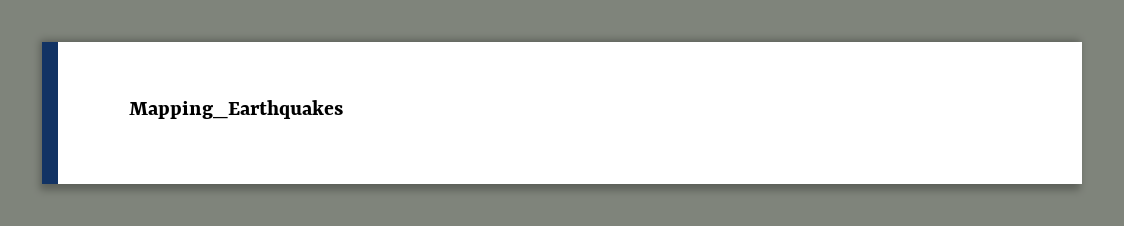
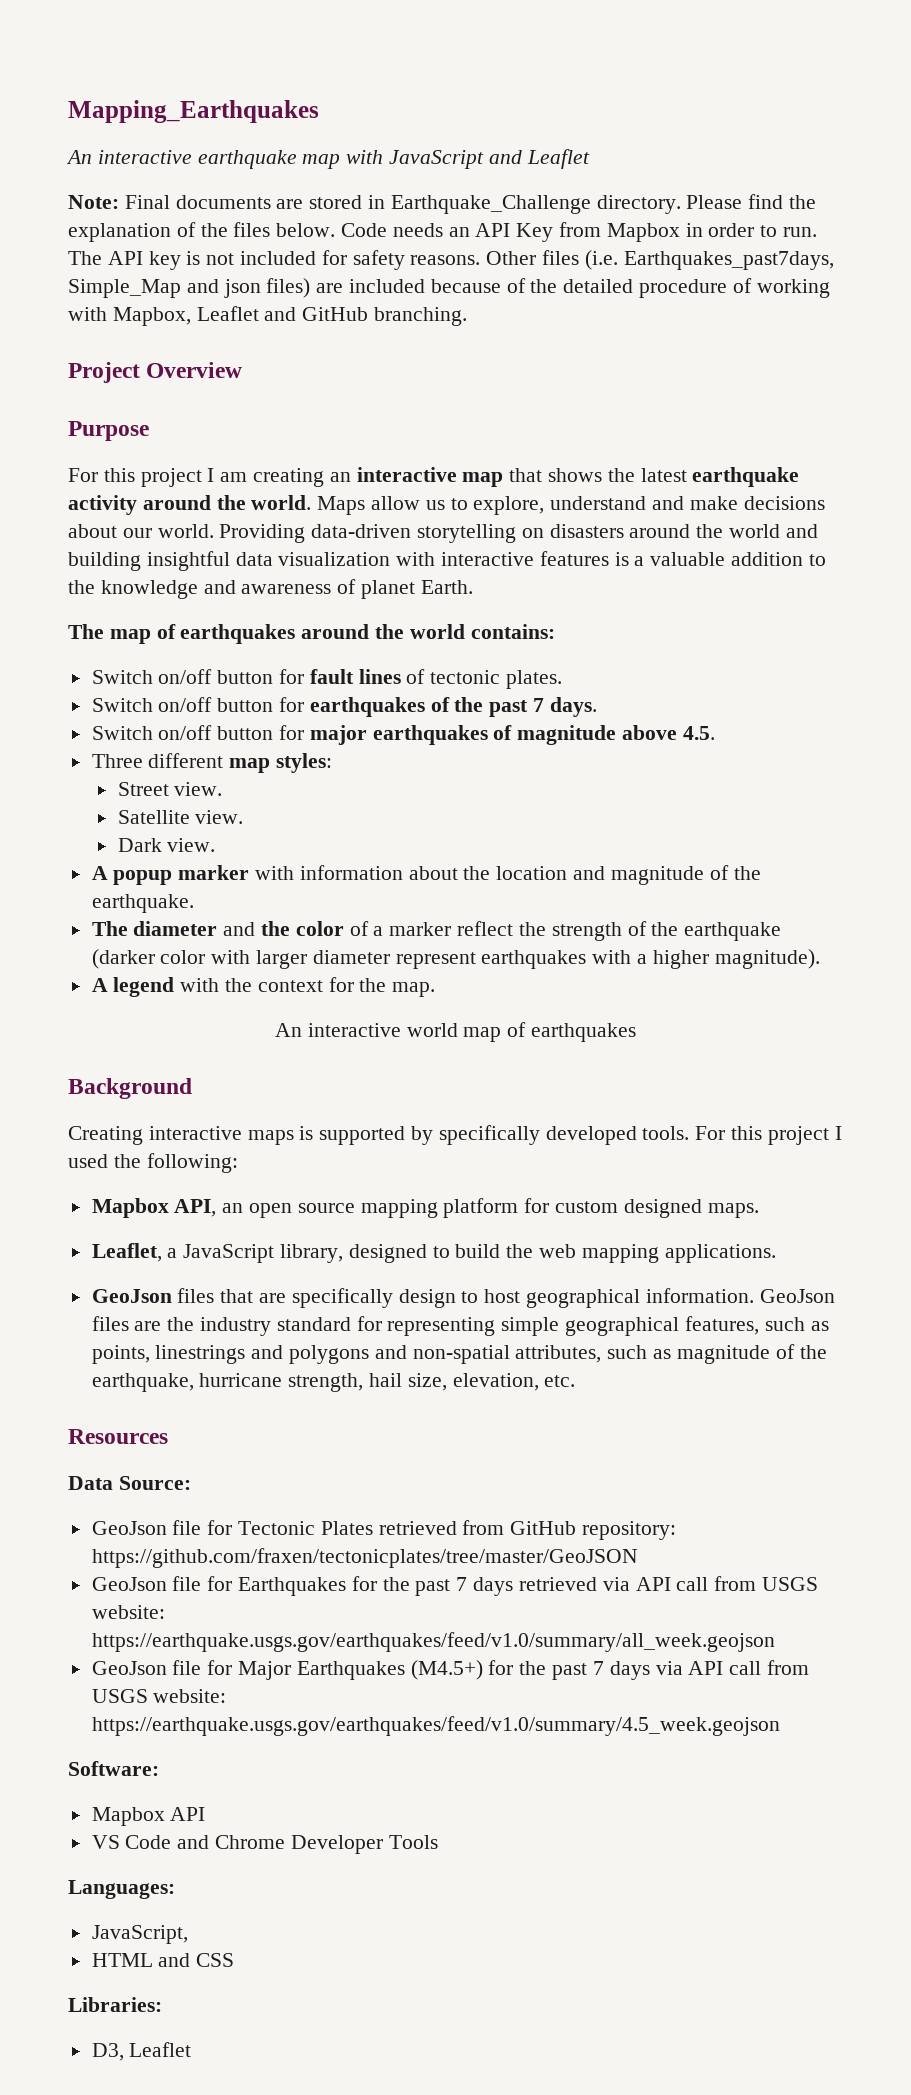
+ An interactive earthquake map with JavaScript and Leaflet
+ Note: Final documents are stored in Earthquake_Challenge directory. Please find the explanation of the files below. Code needs an API Key from Mapbox in order to run. The API key is not included for safety reasons. Other files (i.e. Earthquakes_past7days, Simple_Map and json files) are included because of the detailed procedure of working with Mapbox, Leaflet and GitHub branching.
+ Project Overview
+ Purpose
+ For this project I am creating an interactive map that shows the latest earthquake activity around the world. Maps allow us to explore, understand and make decisions about our world. Providing data-driven storytelling on disasters around the world and building insightful data visualization with interactive features is a valuable addition to the knowledge and awareness of planet Earth.
+ The map of earthquakes around the world contains:
+ Switch on/off button for fault lines of tectonic plates.
+ Switch on/off button for earthquakes of the past 7 days.
+ Switch on/off button for major earthquakes of magnitude above 4.5.
+ Three different map styles:
+ Street view.
+ Satellite view.
+ Dark view.
+ A popup marker with information about the location and magnitude of the earthquake.
+ The diameter and the color of a marker reflect the strength of the earthquake (darker color with larger diameter represent earthquakes with a higher magnitude).
+ A legend with the context for the map.
+ An interactive world map of earthquakes
+ Background
+ Creating interactive maps is supported by specifically developed tools. For this project I used the following:
+ Mapbox API, an open source mapping platform for custom designed maps.
+ Leaflet, a JavaScript library, designed to build the web mapping applications.
+ GeoJson files that are specifically design to host geographical information. GeoJson files are the industry standard for representing simple geographical features, such as points, linestrings and polygons and non-spatial attributes, such as magnitude of the earthquake, hurricane strength, hail size, elevation, etc.
+ Resources
+ Data Source:
+ GeoJson file for Tectonic Plates retrieved from GitHub repository: https://github.com/fraxen/tectonicplates/tree/master/GeoJSON
+ GeoJson file for Earthquakes for the past 7 days retrieved via API call from USGS website: https://earthquake.usgs.gov/earthquakes/feed/v1.0/summary/all_week.geojson
+ GeoJson file for Major Earthquakes (M4.5+) for the past 7 days via API call from USGS website: https://earthquake.usgs.gov/earthquakes/feed/v1.0/summary/4.5_week.geojson
+ Software:
+ Mapbox API
+ VS Code and Chrome Developer Tools
+ Languages:
+ JavaScript,
+ HTML and CSS
+ Libraries:
+ D3, Leaflet

